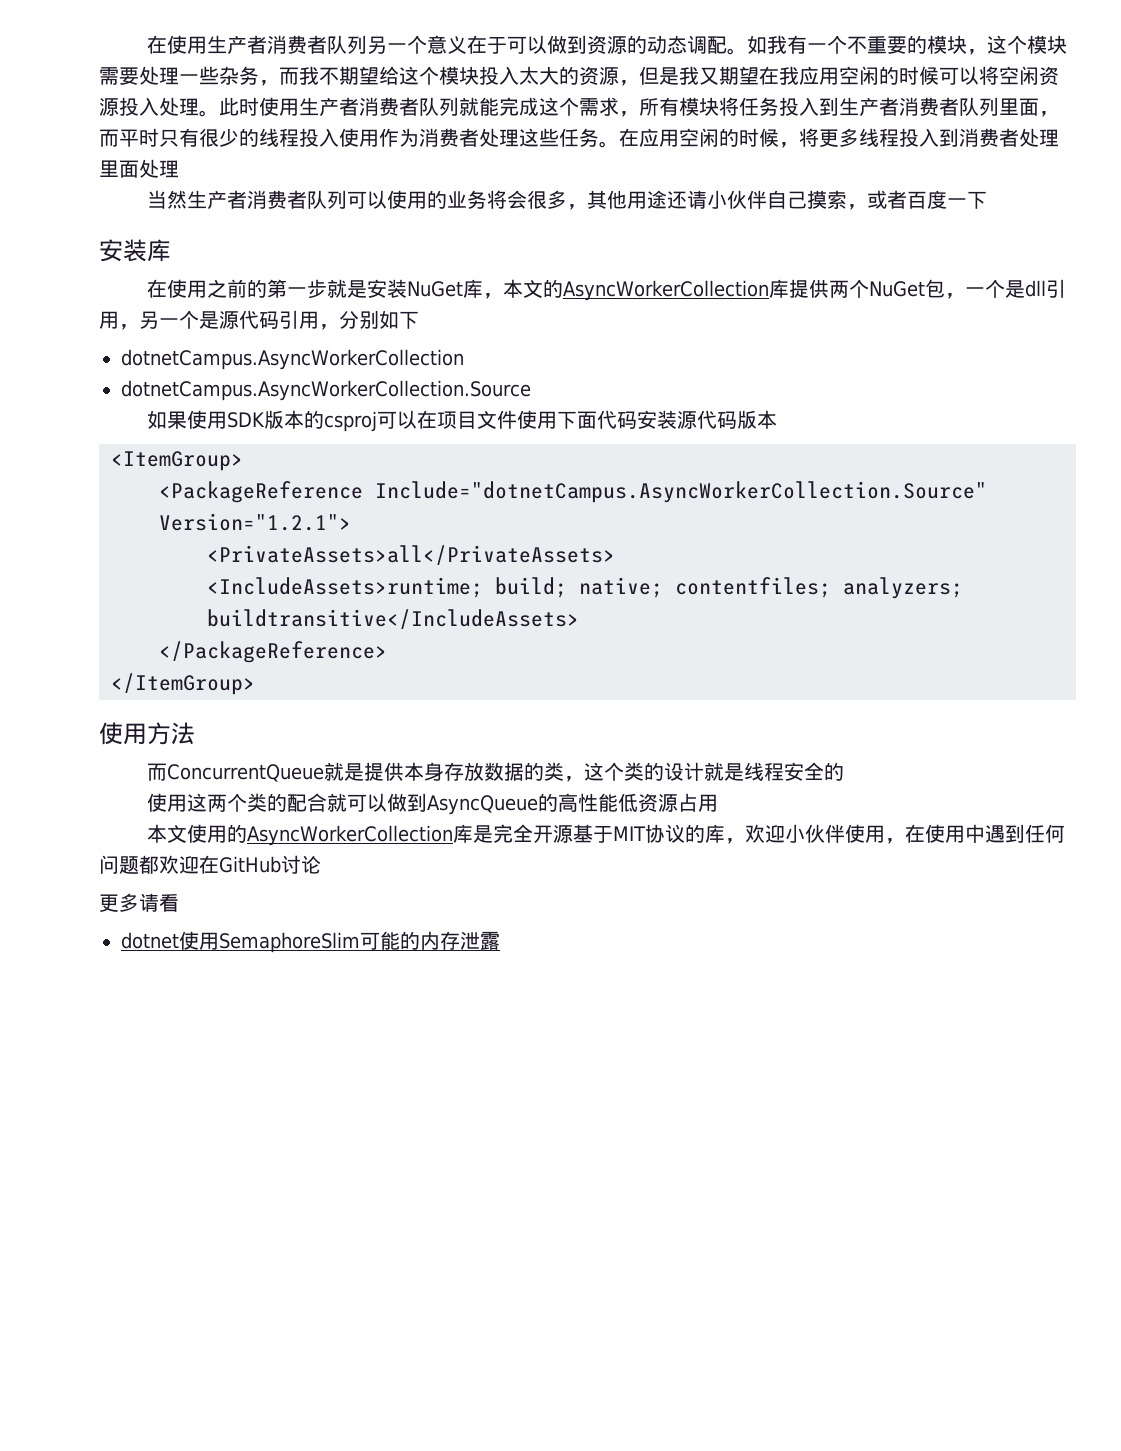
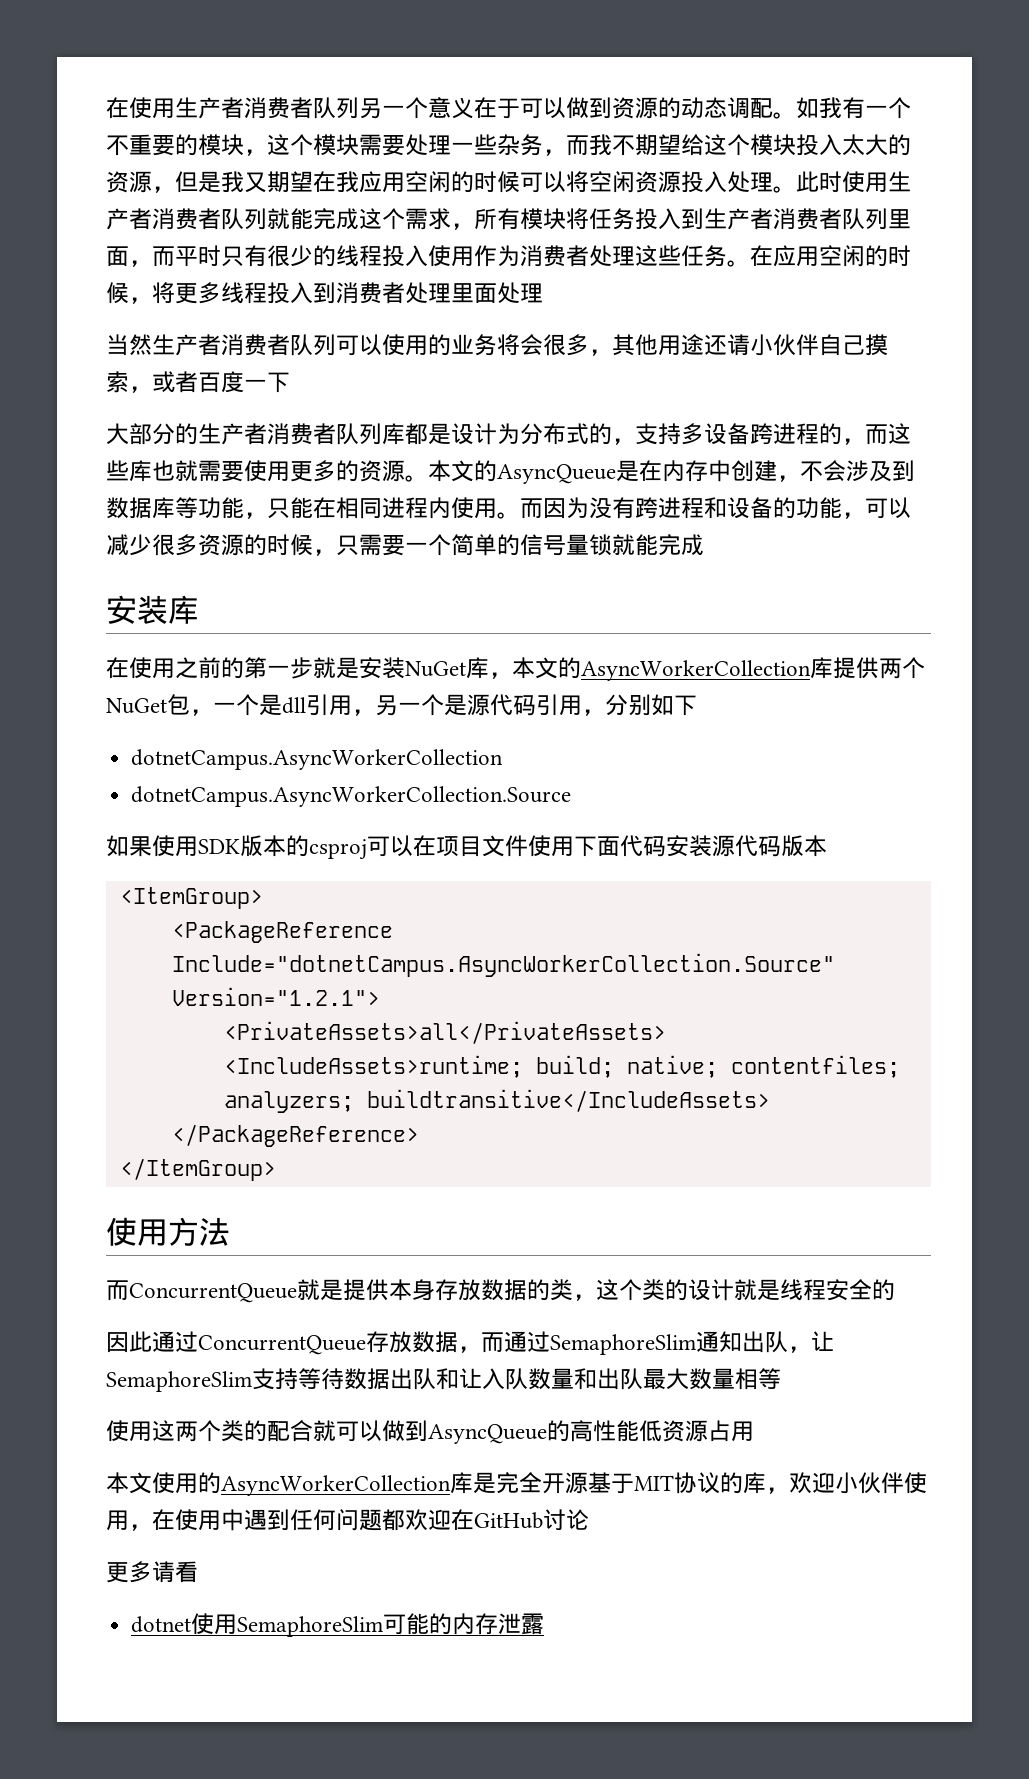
+ 大部分的生产者消费者队列库都是设计为分布式的，支持多设备跨进程的，而这些库也就需要使用更多的资源。本文的AsyncQueue是在内存中创建，不会涉及到数据库等功能，只能在相同进程内使用。而因为没有跨进程和设备的功能，可以减少很多资源的时候，只需要一个简单的信号量锁就能完成
+ 因此通过ConcurrentQueue存放数据，而通过SemaphoreSlim通知出队，让SemaphoreSlim支持等待数据出队和让入队数量和出队最大数量相等

